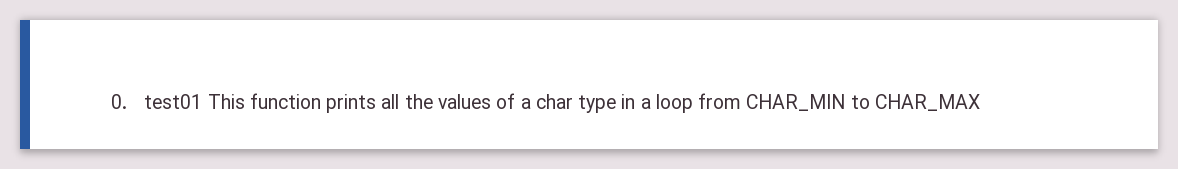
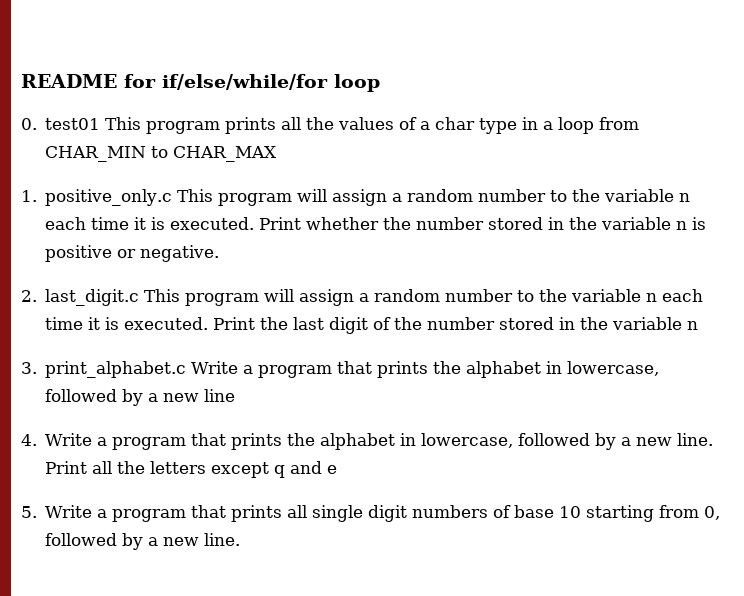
+ README for if/else/while/for loop
- 0. test01 This function prints all the values of a char type in a loop from CHAR_MIN to CHAR_MAX
+ 0. test01 This program prints all the values of a char type in a loop from CHAR_MIN to CHAR_MAX
+ 1. positive_only.c This program will assign a random number to the variable n each time it is executed. Print whether the number stored in the variable n is positive or negative.
+ 2. last_digit.c This program will assign a random number to the variable n each time it is executed. Print the last digit of the number stored in the variable n
+ 3. print_alphabet.c Write a program that prints the alphabet in lowercase, followed by a new line
+ 4. Write a program that prints the alphabet in lowercase, followed by a new line. Print all the letters except q and e
+ 5. Write a program that prints all single digit numbers of base 10 starting from 0, followed by a new line.

